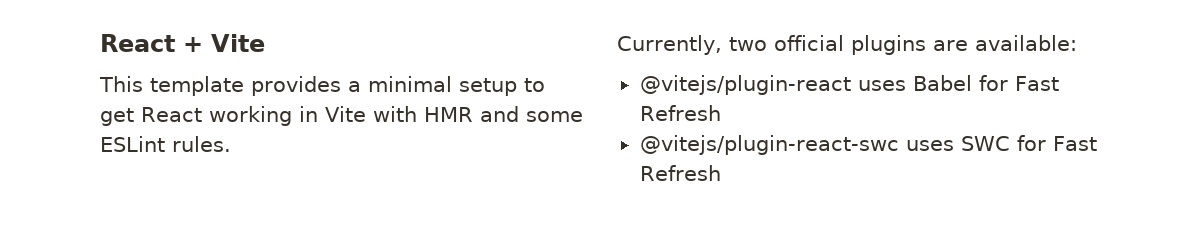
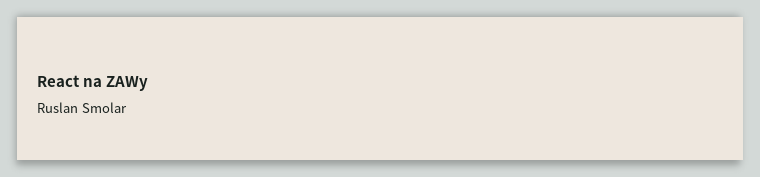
- React + Vite
- This template provides a minimal setup to get React working in Vite with HMR and some ESLint rules.
- Currently, two official plugins are available:
- @vitejs/plugin-react uses Babel for Fast Refresh
- @vitejs/plugin-react-swc uses SWC for Fast Refresh
+ React na ZAWy
+ Ruslan Smolar

